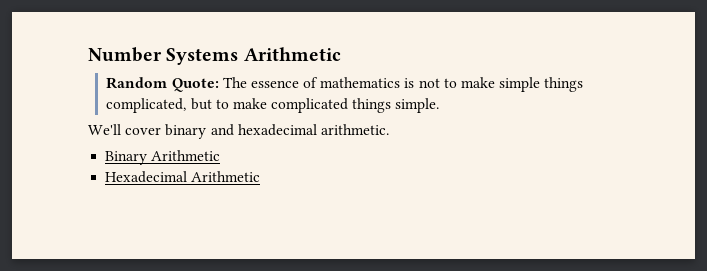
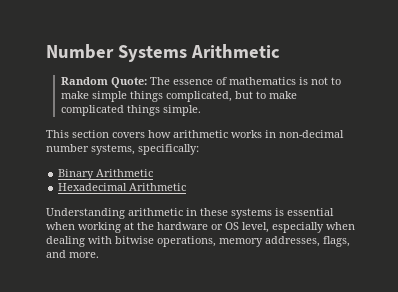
- We'll cover binary and hexadecimal arithmetic.
+ This section covers how arithmetic works in non-decimal number systems, specifically:
  Binary Arithmetic
  Hexadecimal Arithmetic
+ Understanding arithmetic in these systems is essential when working at the hardware or OS level, especially when dealing with bitwise operations, memory addresses, flags, and more.

